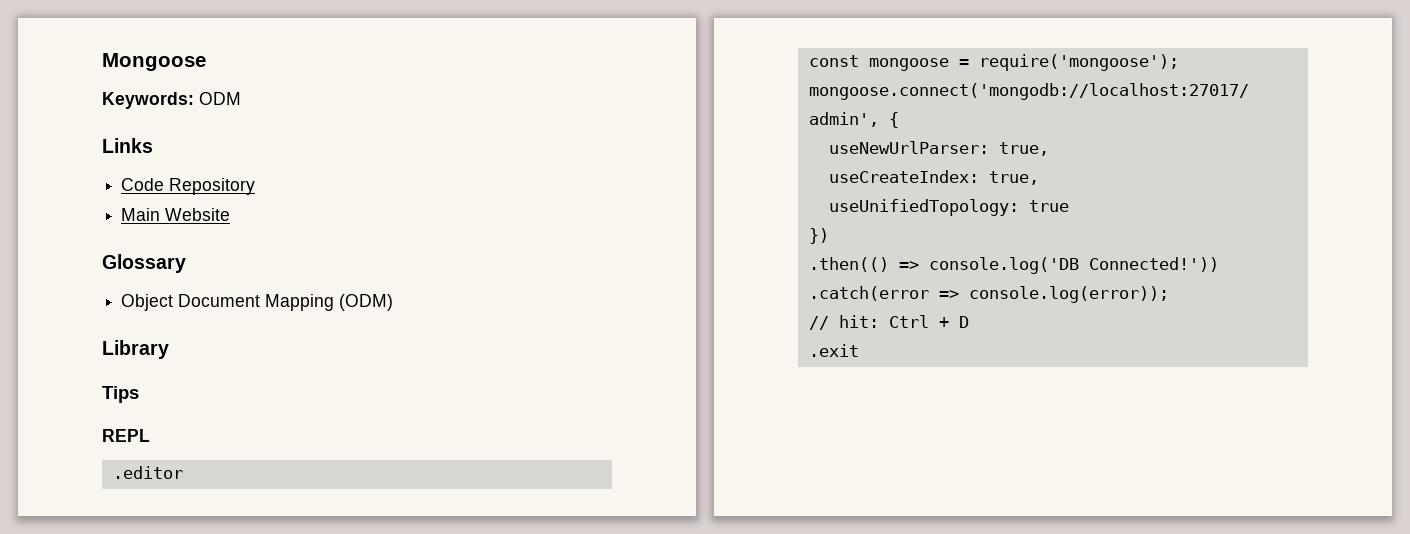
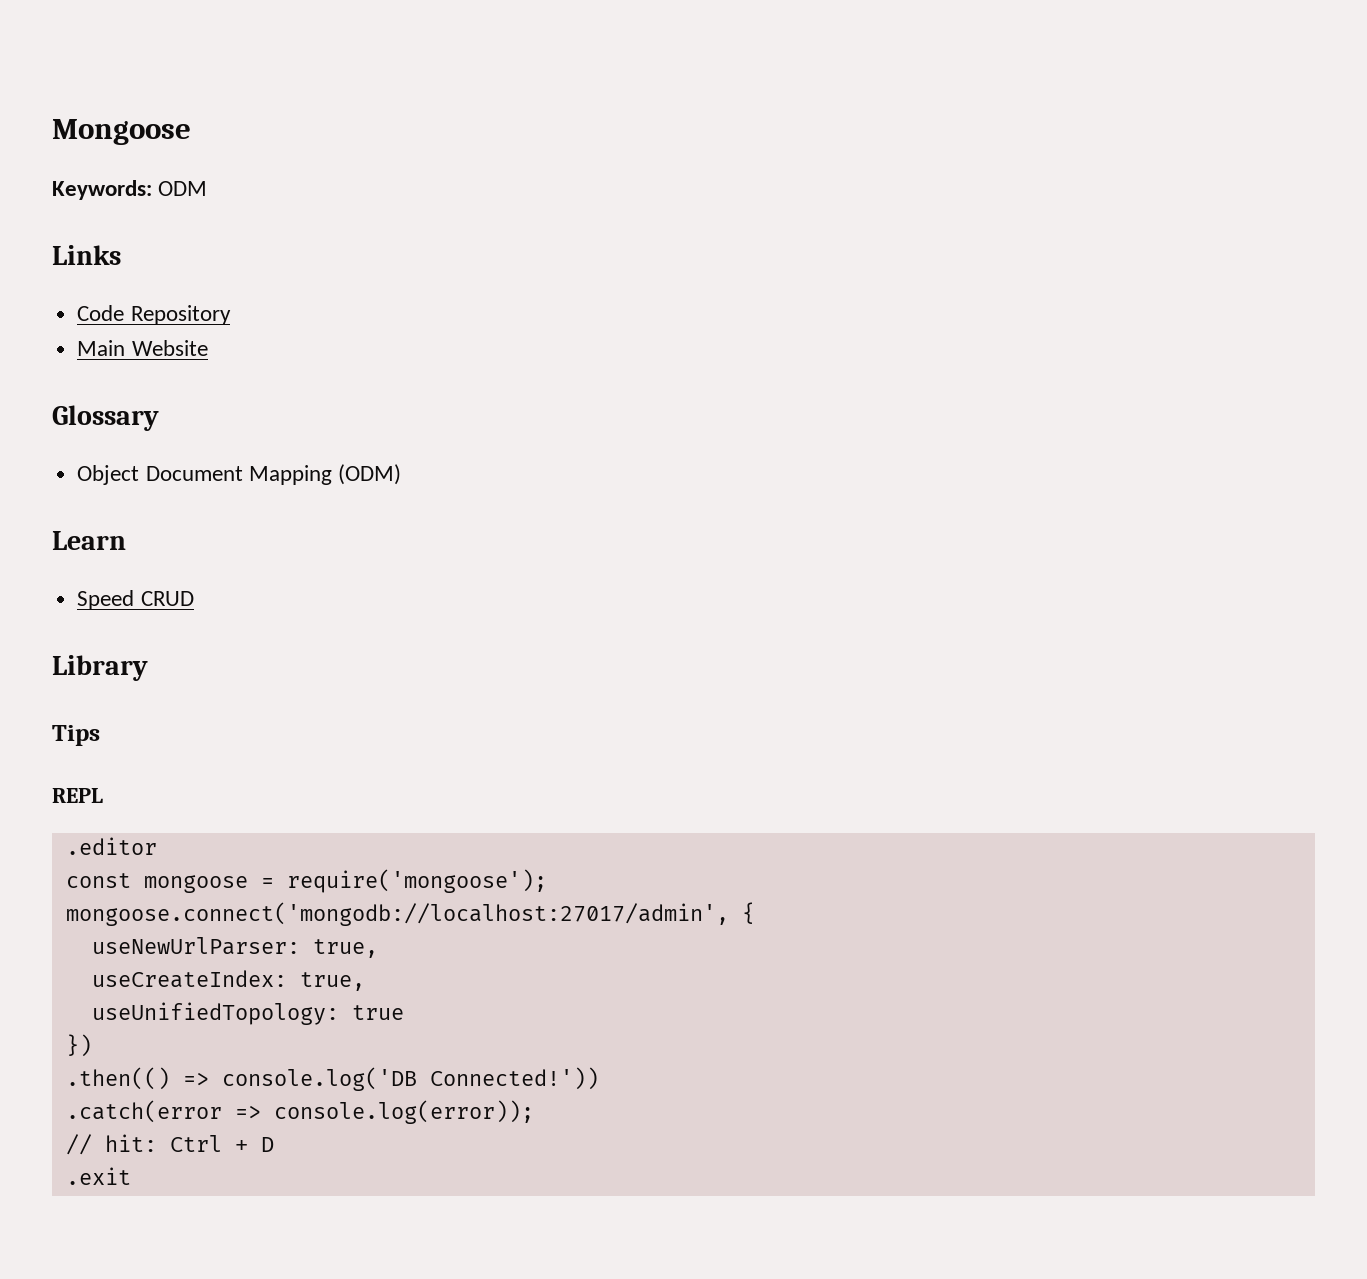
+ Learn
+ Speed CRUD

